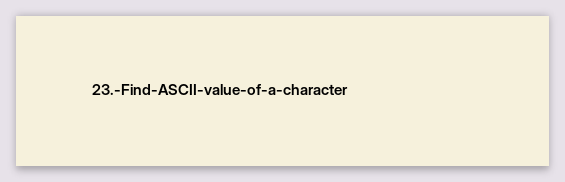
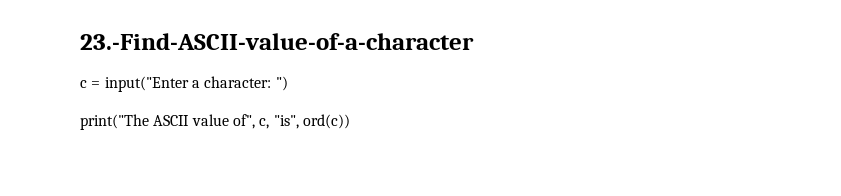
+ c = input("Enter a character: ")
+ print("The ASCII value of", c, "is", ord(c))

